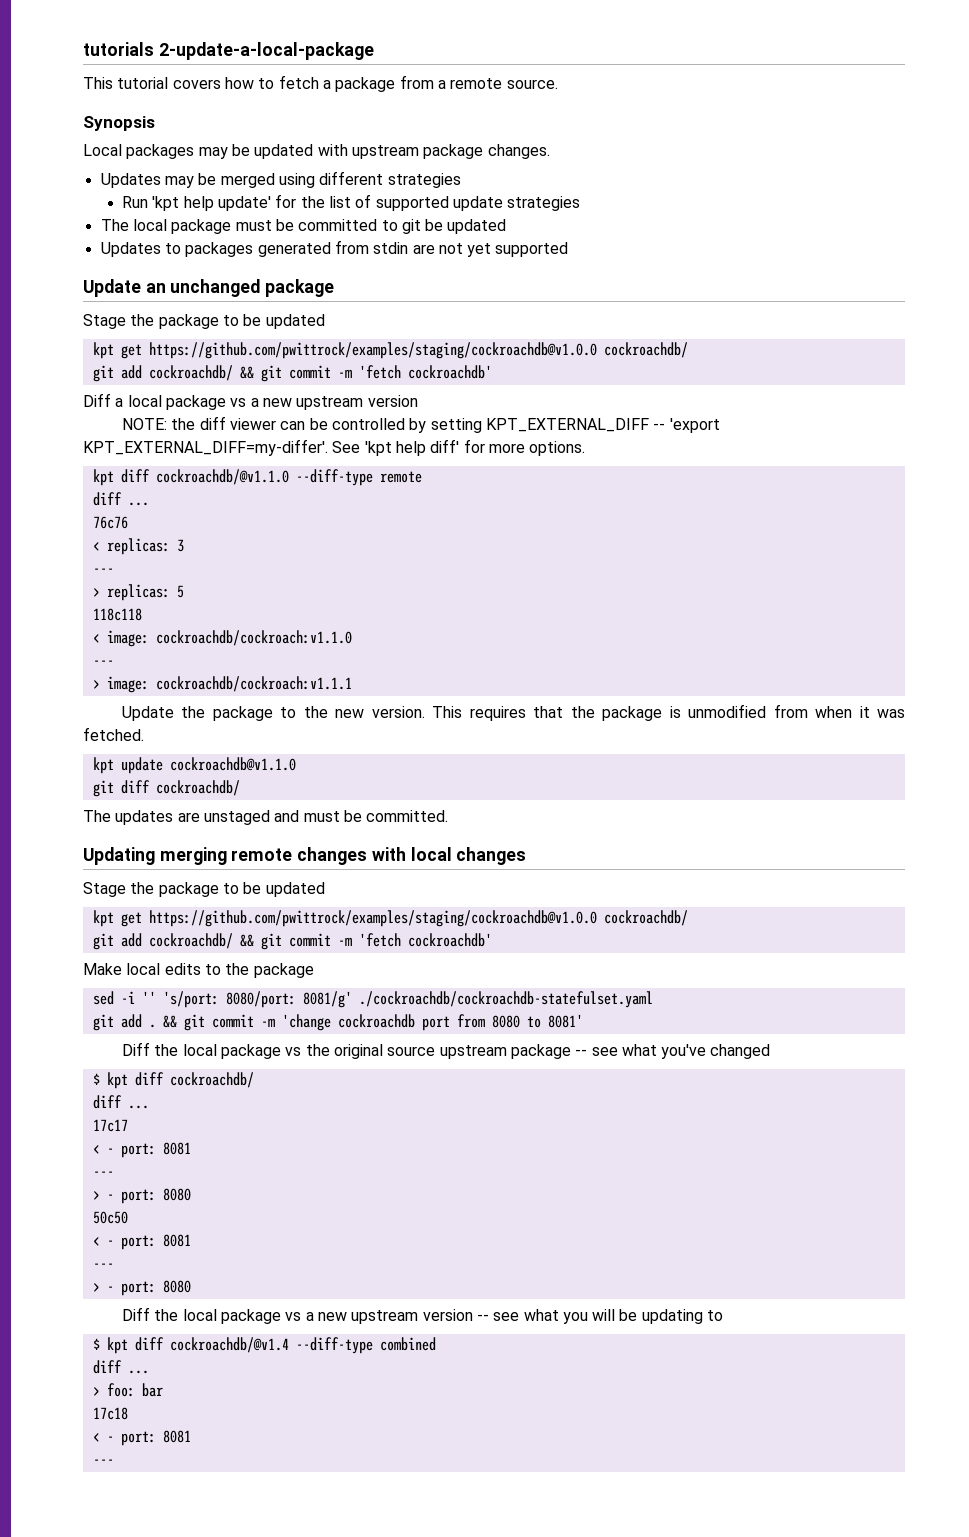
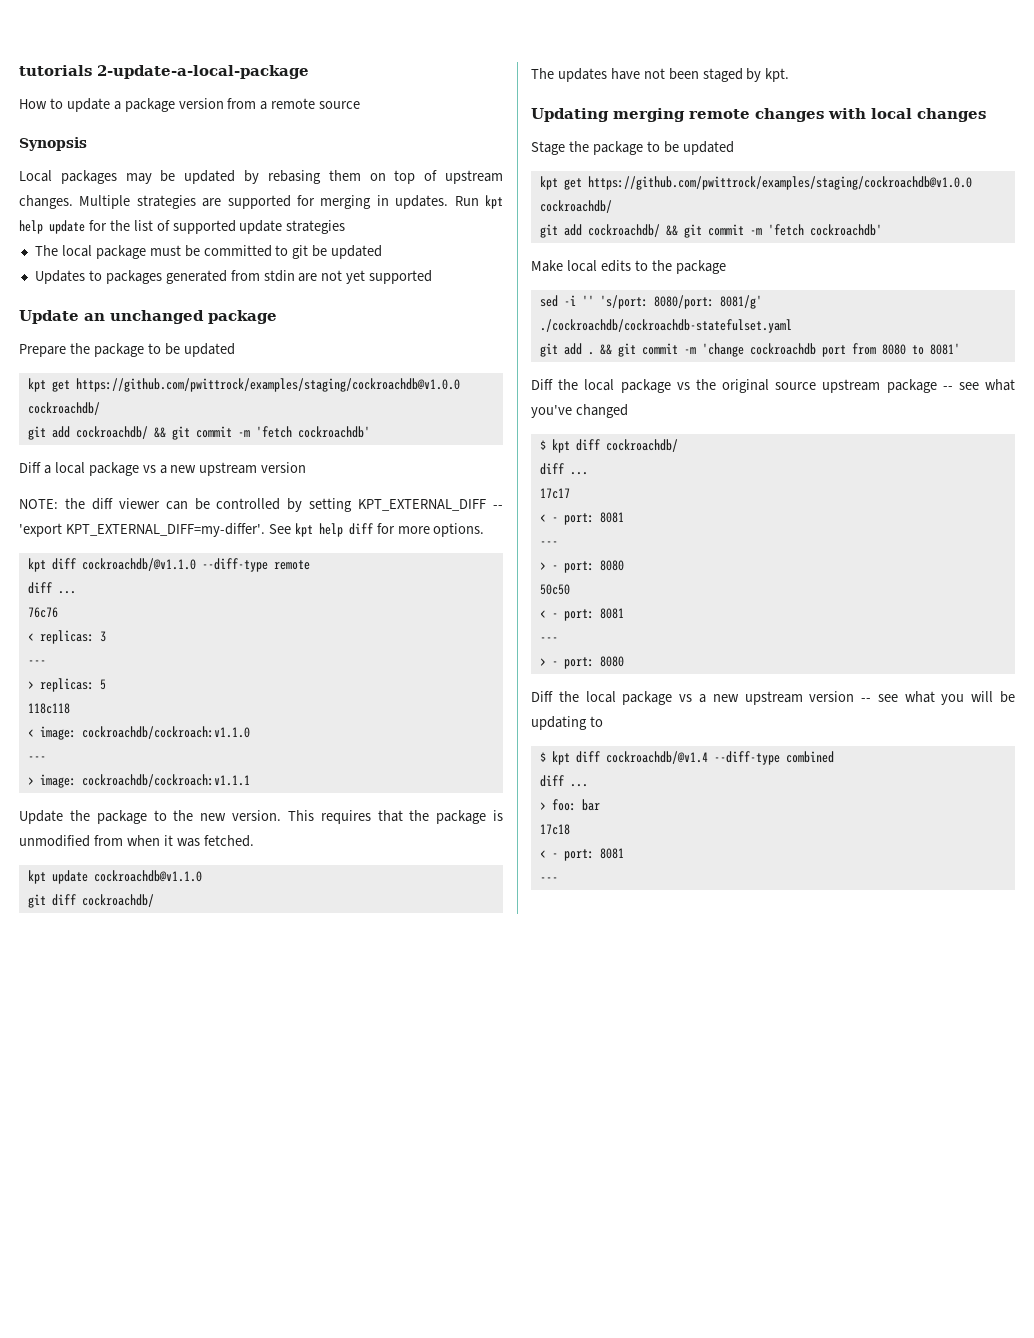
- This tutorial covers how to fetch a package from a remote source.
+ How to update a package version from a remote source
- Local packages may be updated with upstream package changes.
- Updates may be merged using different strategies
- Run 'kpt help update' for the list of supported update strategies
+ Local packages may be updated by rebasing them on top of upstream changes. Multiple strategies are supported for merging in updates. Run kpt help update for the list of supported update strategies
  Update an unchanged package
- Stage the package to be updated
+ Prepare the package to be updated
- See 'kpt help diff' for more options.
+ See kpt help diff for more options.
- The updates are unstaged and must be committed.
+ The updates have not been staged by kpt.

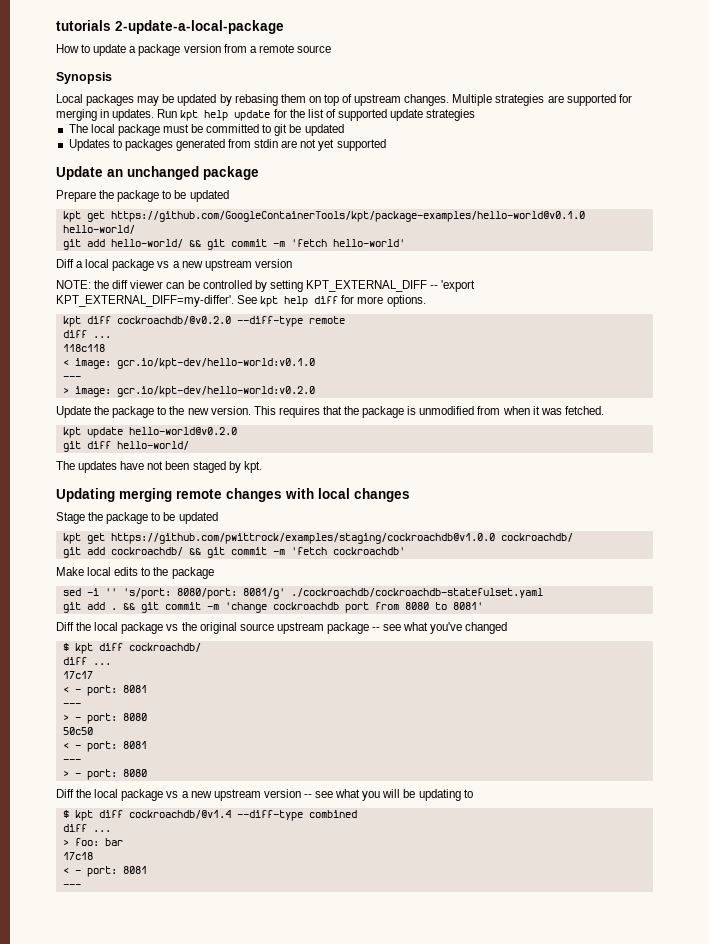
  Prepare the package to be updated
- kpt get https://github.com/pwittrock/examples/staging/cockroachdb@v1.0.0 cockroachdb/
- git add cockroachdb/ && git commit -m 'fetch cockroachdb'
+ kpt get https://github.com/GoogleContainerTools/kpt/package-examples/hello-world@v0.1.0 hello-world/
+ git add hello-world/ && git commit -m 'fetch hello-world'
- kpt diff cockroachdb/@v1.1.0 --diff-type remote
+ kpt diff cockroachdb/@v0.2.0 --diff-type remote
- 76c76
- < replicas: 3
- ---
- > replicas: 5
- < image: cockroachdb/cockroach:v1.1.0
+ < image: gcr.io/kpt-dev/hello-world:v0.1.0
- > image: cockroachdb/cockroach:v1.1.1
+ > image: gcr.io/kpt-dev/hello-world:v0.2.0
- kpt update cockroachdb@v1.1.0
+ kpt update hello-world@v0.2.0
- git diff cockroachdb/
+ git diff hello-world/

